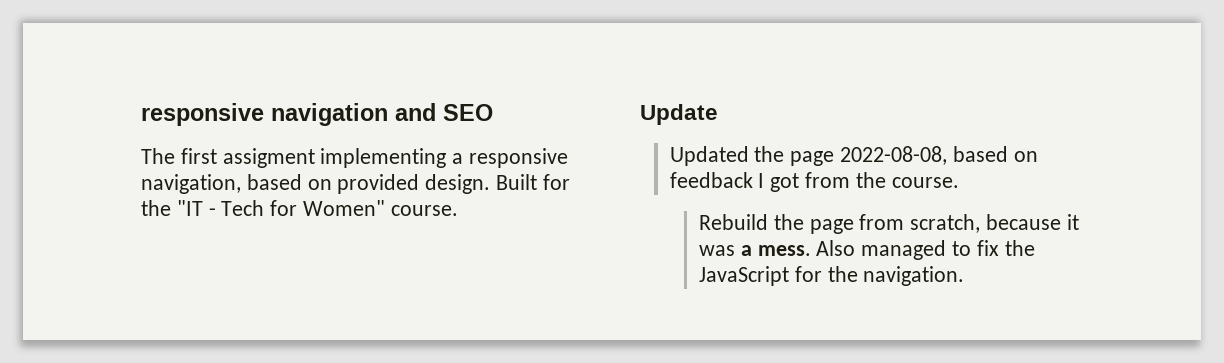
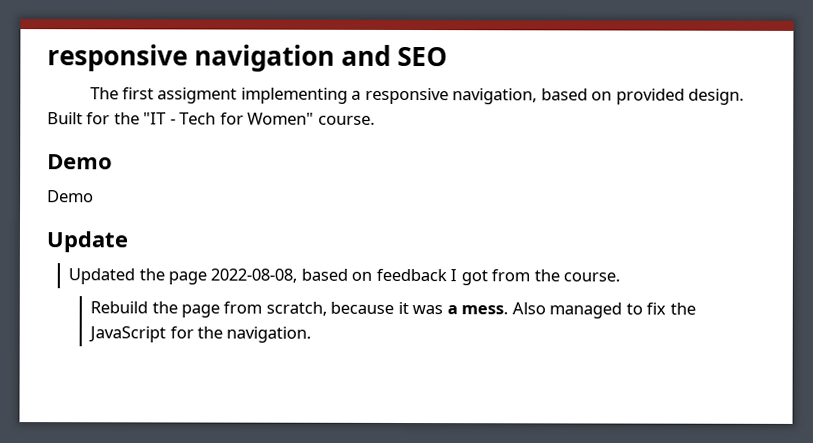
  Built for the "IT - Tech for Women" course.
+ Demo
+ Demo

